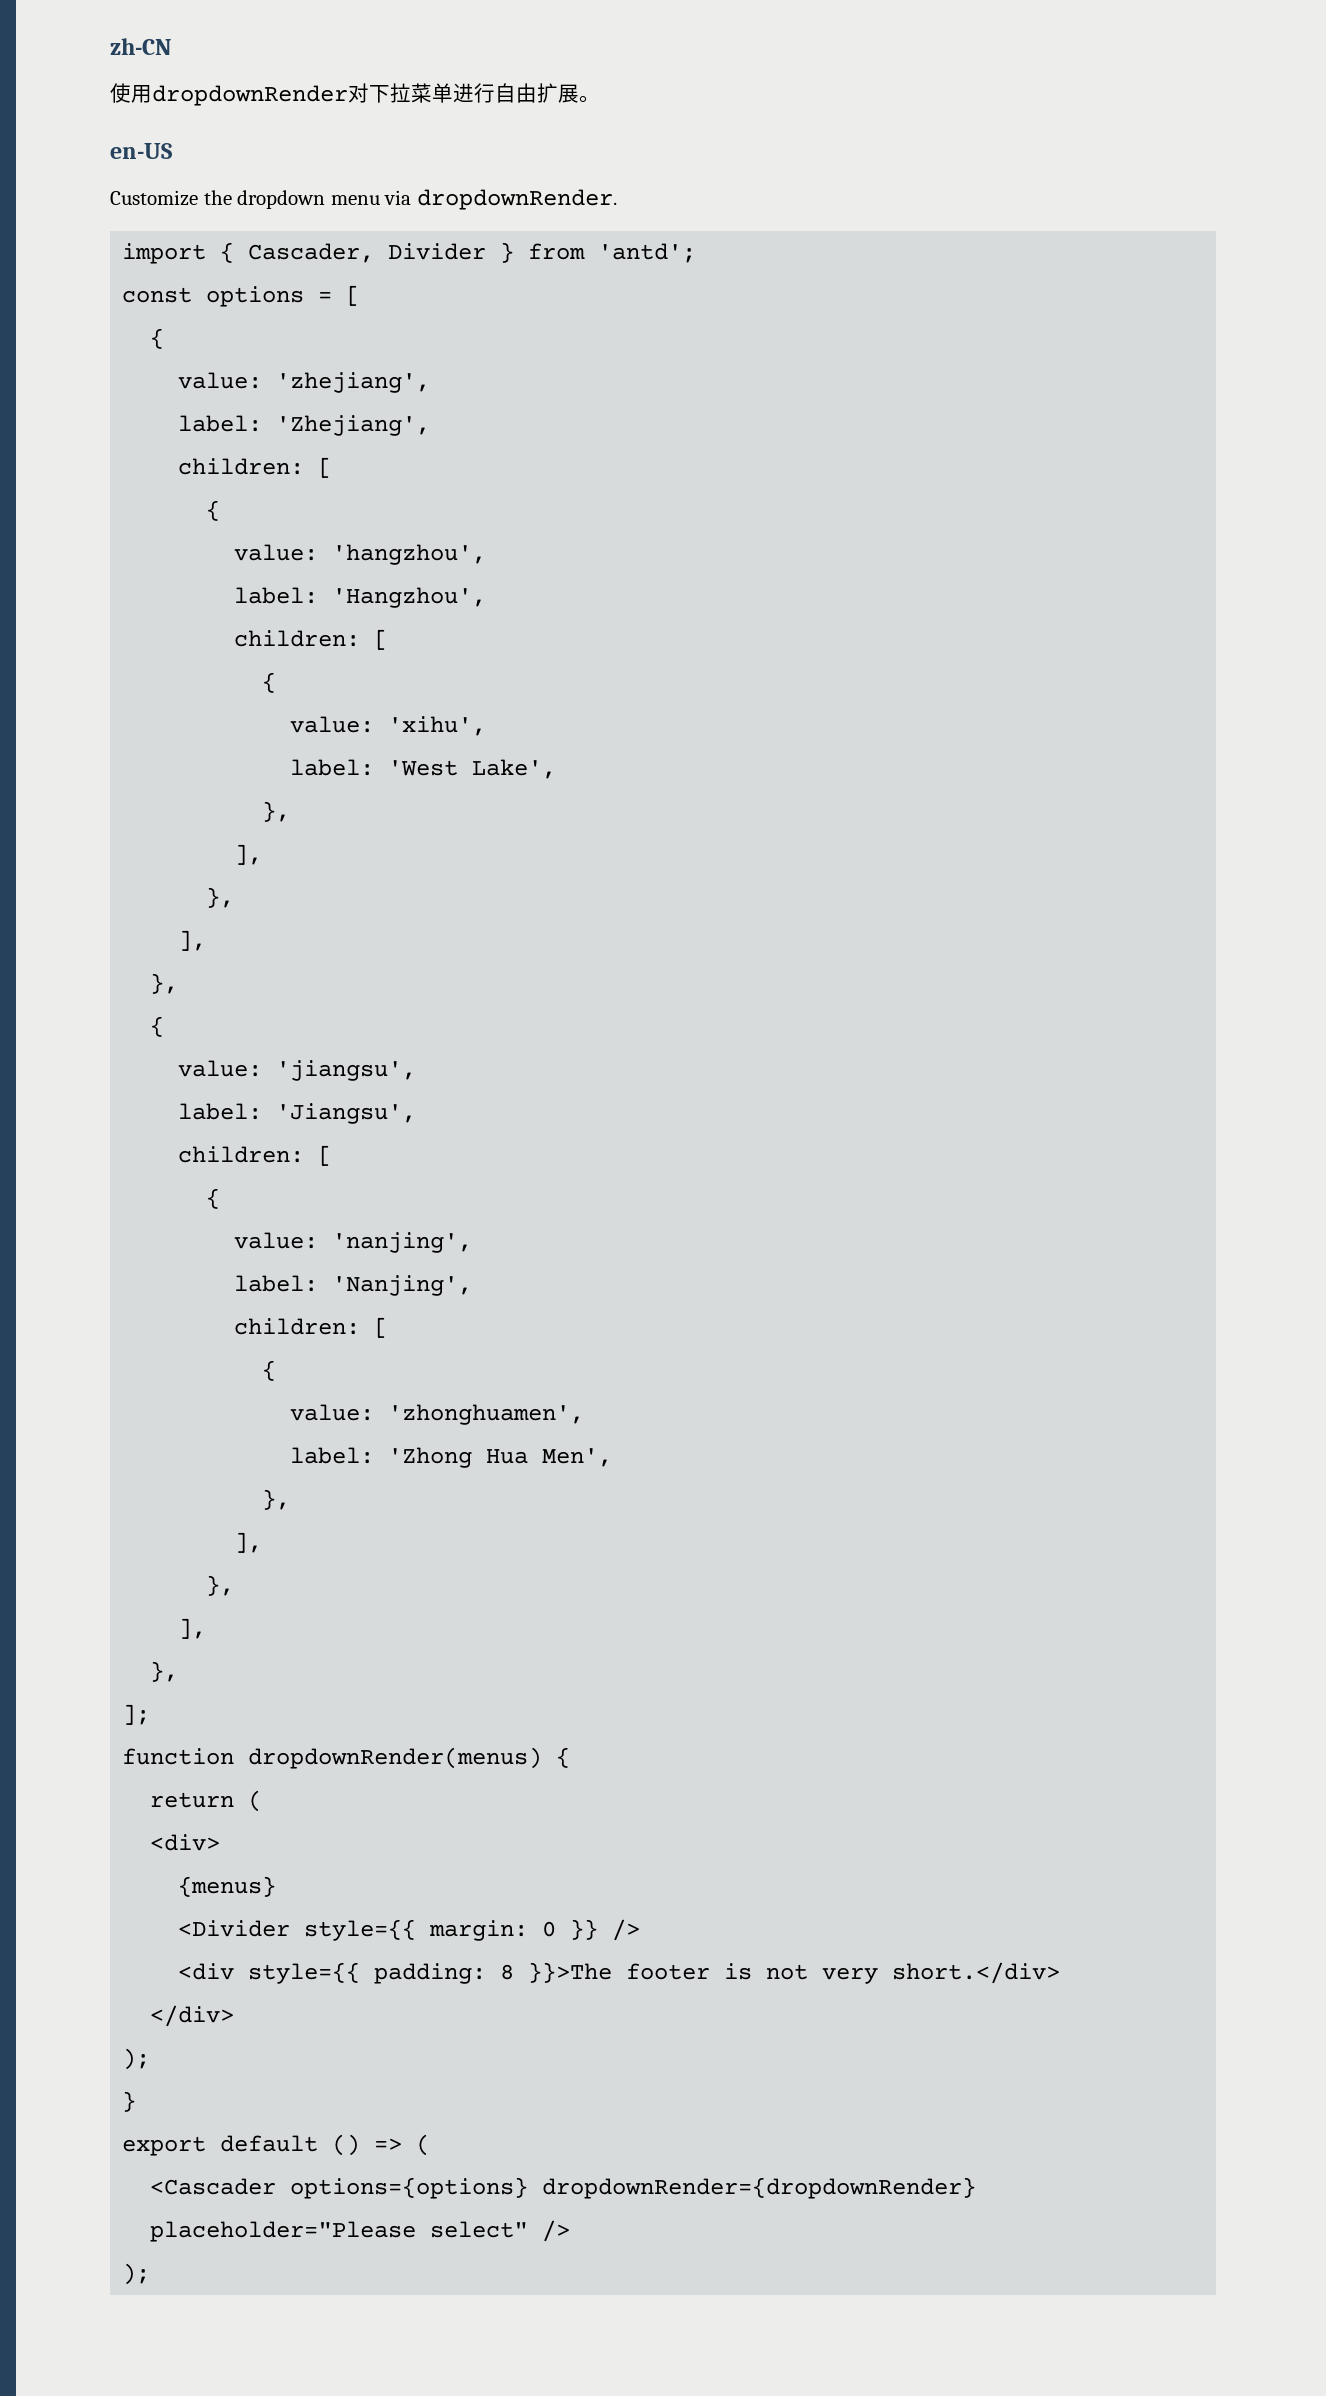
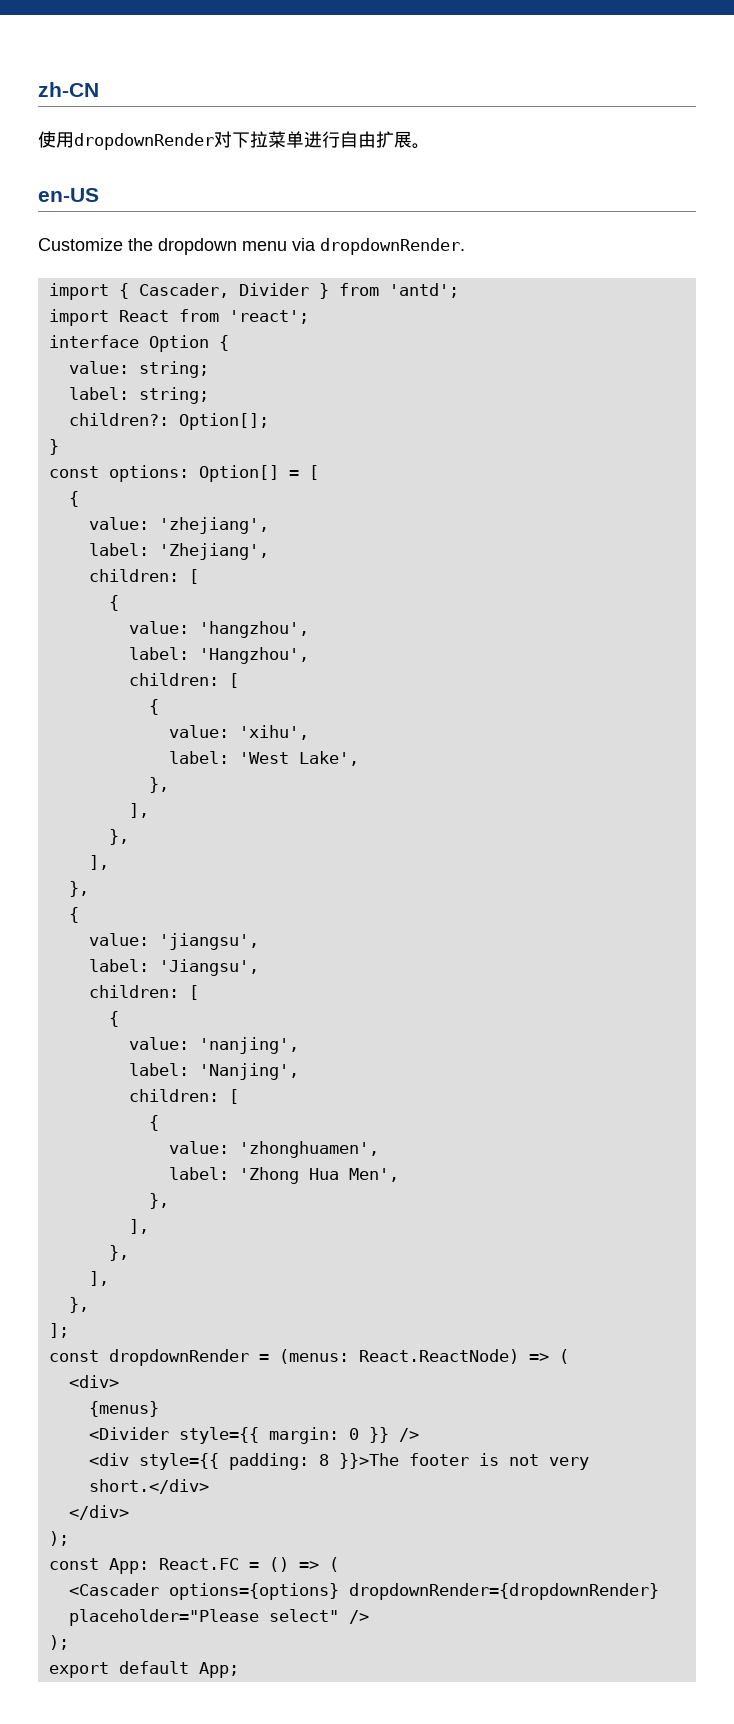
- const options = [
+ import React from 'react';
+ interface Option {
+ value: string;
+ label: string;
+ children?: Option[];
+ }
+ const options: Option[] = [
- function dropdownRender(menus) {
- return (
+ const dropdownRender = (menus: React.ReactNode) => (
  </div>
  );
- }
- export default () => (
+ const App: React.FC = () => (
+ export default App;

